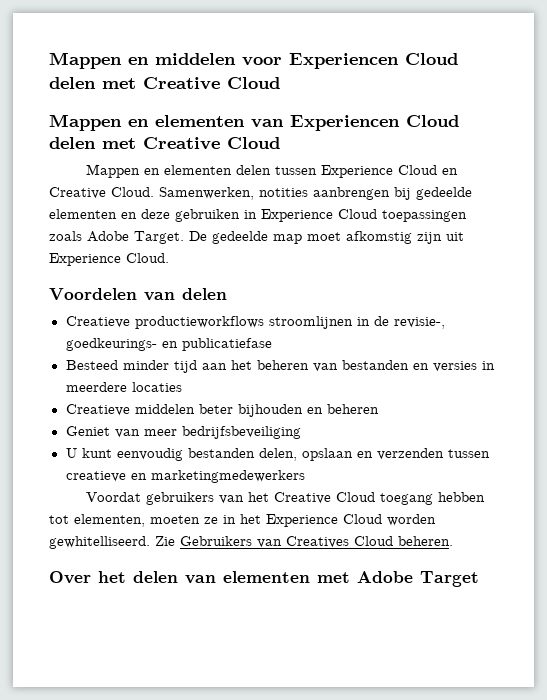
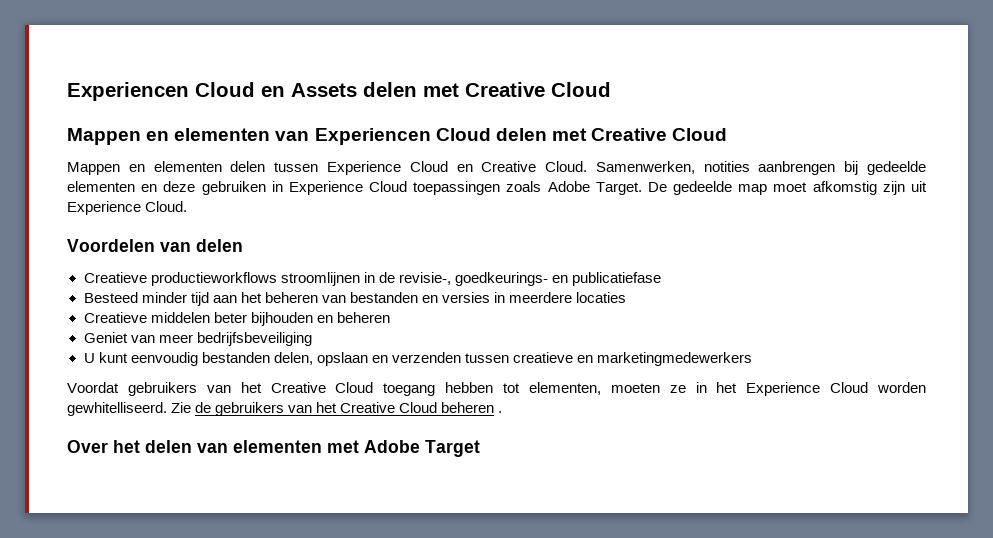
- Mappen en middelen voor Experiencen Cloud delen met Creative Cloud
+ Experiencen Cloud en Assets delen met Creative Cloud
- Zie Gebruikers van Creatives Cloud beheren.
+ Zie de gebruikers van het Creative Cloud beheren .

